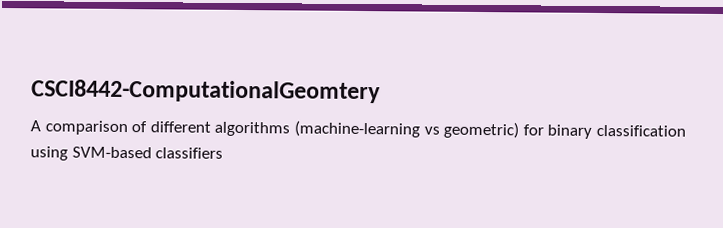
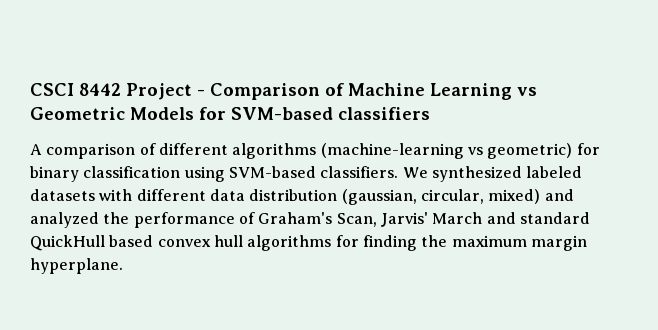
- CSCI8442-ComputationalGeomtery
+ CSCI 8442 Project - Comparison of Machine Learning vs Geometric Models for SVM-based classifiers
- A comparison of different algorithms (machine-learning vs geometric) for binary classification using SVM-based classifiers
+ A comparison of different algorithms (machine-learning vs geometric) for binary classification using SVM-based classifiers. We synthesized labeled datasets with different data distribution (gaussian, circular, mixed) and analyzed the performance of Graham's Scan, Jarvis' March and standard QuickHull based convex hull algorithms for finding the maximum margin hyperplane.

